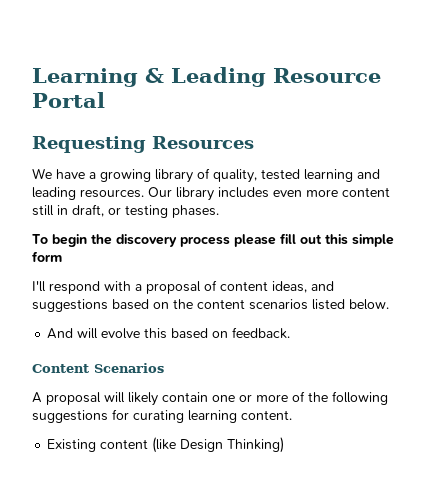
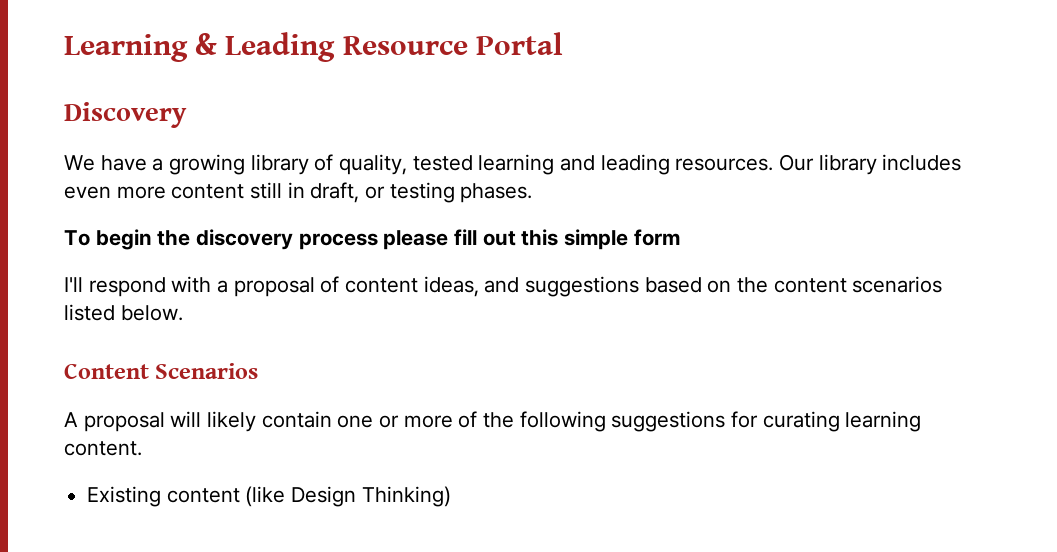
- Requesting Resources
+ Discovery
- And will evolve this based on feedback.

